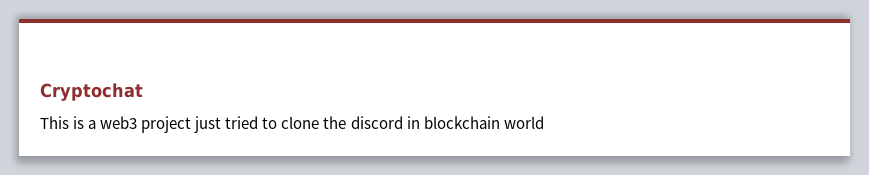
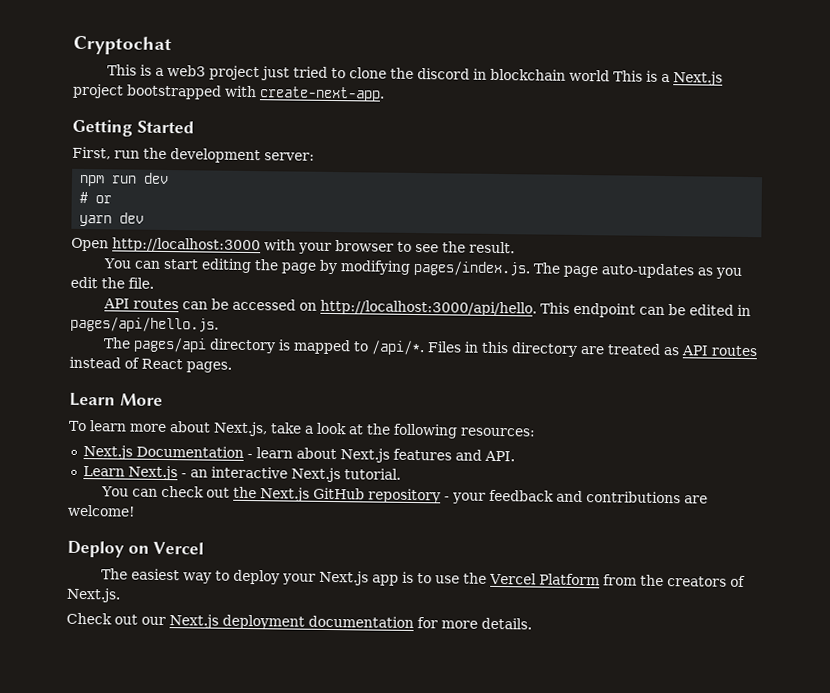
- This is a web3 project just tried to clone the discord in blockchain world
+ This is a web3 project just tried to clone the discord in blockchain world This is a Next.js project bootstrapped with create-next-app.
+ Getting Started
+ First, run the development server:
+ npm run dev
+ # or
+ yarn dev
+ Open http://localhost:3000 with your browser to see the result.
+ You can start editing the page by modifying pages/index.js. The page auto-updates as you edit the file.
+ API routes can be accessed on http://localhost:3000/api/hello. This endpoint can be edited in pages/api/hello.js.
+ The pages/api directory is mapped to /api/*. Files in this directory are treated as API routes instead of React pages.
+ Learn More
+ To learn more about Next.js, take a look at the following resources:
+ Next.js Documentation - learn about Next.js features and API.
+ Learn Next.js - an interactive Next.js tutorial.
+ You can check out the Next.js GitHub repository - your feedback and contributions are welcome!
+ Deploy on Vercel
+ The easiest way to deploy your Next.js app is to use the Vercel Platform from the creators of Next.js.
+ Check out our Next.js deployment documentation for more details.

